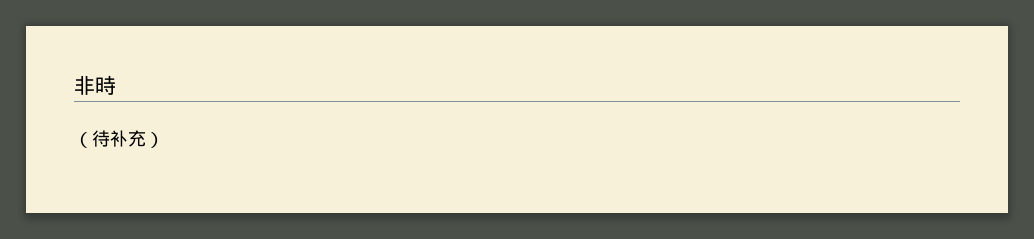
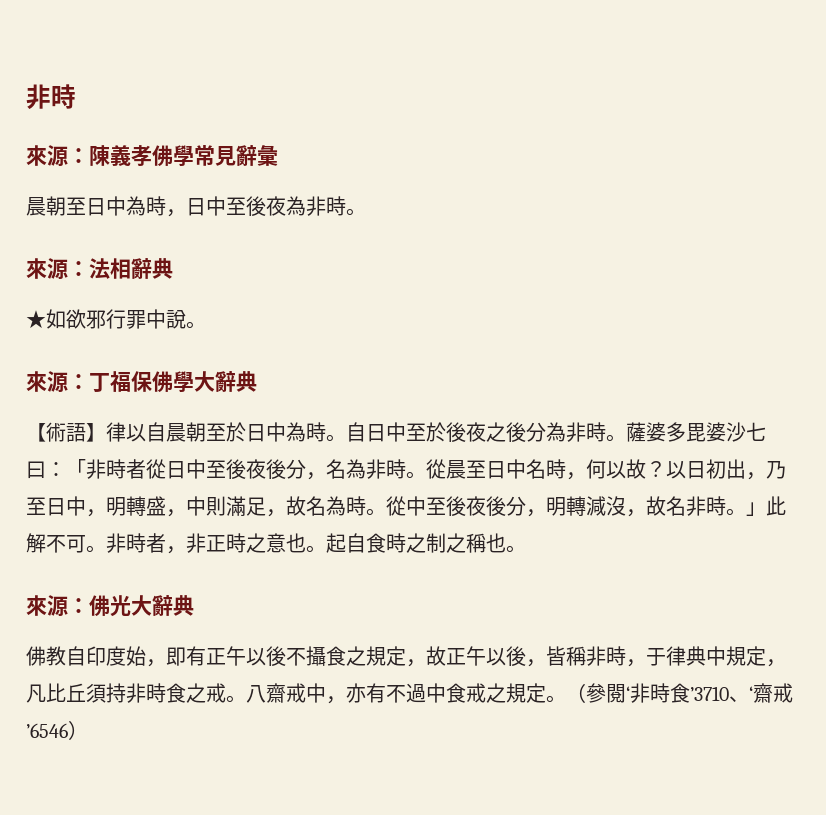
- （待补充）
+ 來源：陳義孝佛學常見辭彙
+ 晨朝至日中為時，日中至後夜為非時。
+ 來源：法相辭典
+ ★如欲邪行罪中說。
+ 來源：丁福保佛學大辭典
+ 【術語】律以自晨朝至於日中為時。自日中至於後夜之後分為非時。薩婆多毘婆沙七曰：「非時者從日中至後夜後分，名為非時。從晨至日中名時，何以故？以日初出，乃至日中，明轉盛，中則滿足，故名為時。從中至後夜後分，明轉減沒，故名非時。」此解不可。非時者，非正時之意也。起自食時之制之稱也。
+ 來源：佛光大辭典
+ 佛教自印度始，即有正午以後不攝食之規定，故正午以後，皆稱非時，于律典中規定，凡比丘須持非時食之戒。八齋戒中，亦有不過中食戒之規定。（參閱‘非時食’3710、‘齋戒’6546）

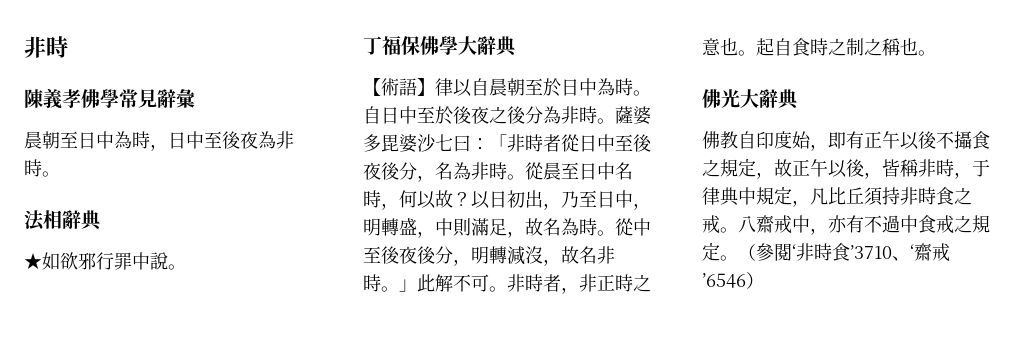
- 來源：陳義孝佛學常見辭彙
+ 陳義孝佛學常見辭彙
- 來源：法相辭典
+ 法相辭典
- 來源：丁福保佛學大辭典
+ 丁福保佛學大辭典
- 來源：佛光大辭典
+ 佛光大辭典

